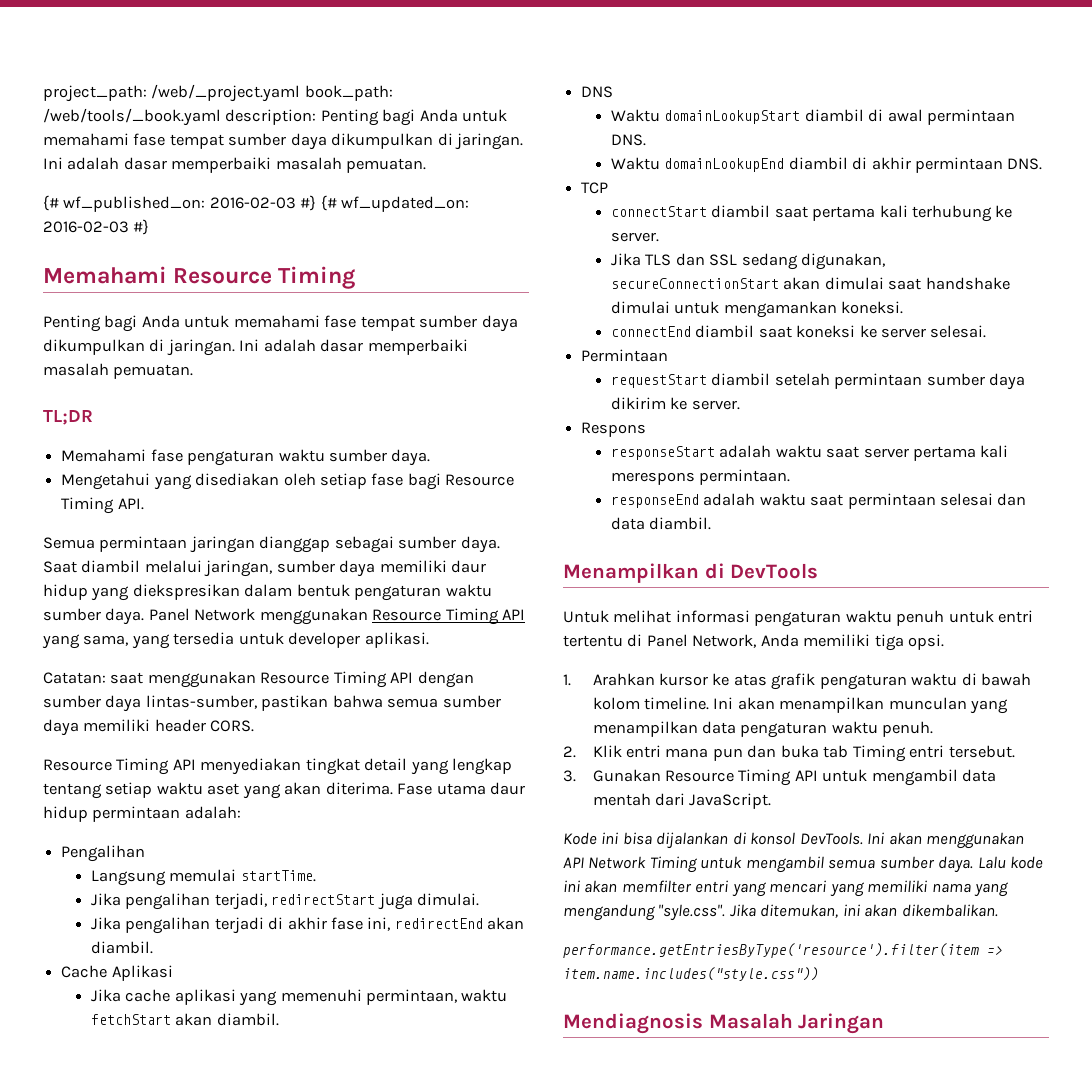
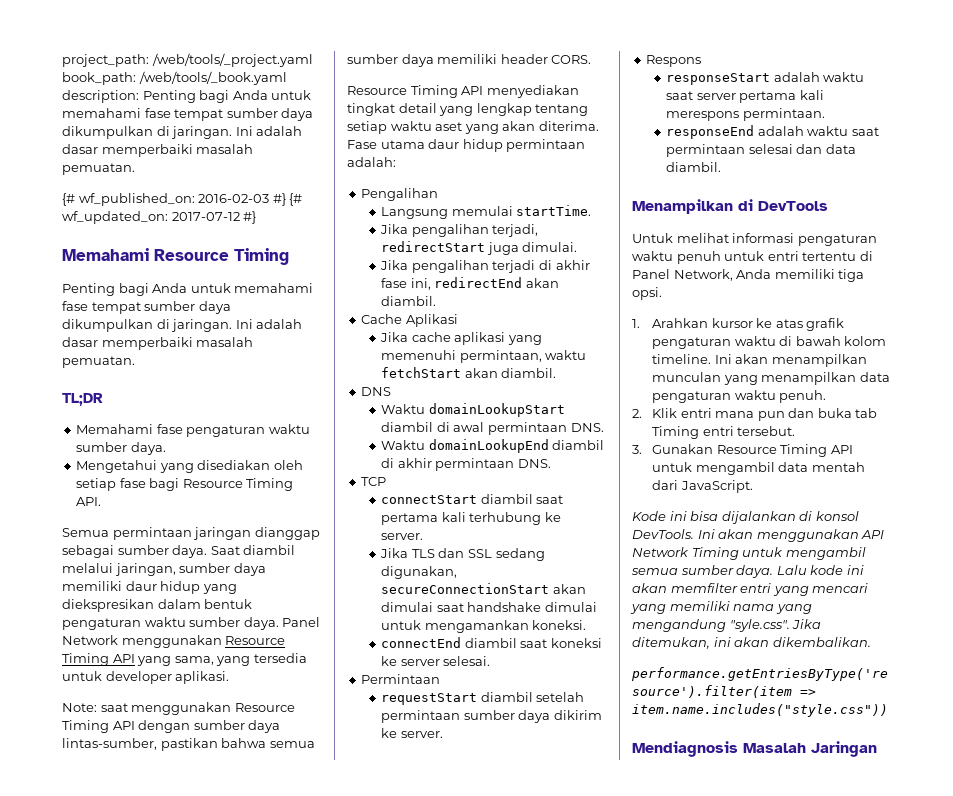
- project_path: /web/_project.yaml book_path: /web/tools/_book.yaml description: Penting bagi Anda untuk memahami fase tempat sumber daya dikumpulkan di jaringan.
+ project_path: /web/tools/_project.yaml book_path: /web/tools/_book.yaml description: Penting bagi Anda untuk memahami fase tempat sumber daya dikumpulkan di jaringan.
- {# wf_published_on: 2016-02-03 #} {# wf_updated_on: 2016-02-03 #}
+ {# wf_published_on: 2016-02-03 #} {# wf_updated_on: 2017-07-12 #}
- Catatan: saat menggunakan Resource Timing API dengan sumber daya lintas-sumber, pastikan bahwa semua sumber daya memiliki header CORS.
+ Note: saat menggunakan Resource Timing API dengan sumber daya lintas-sumber, pastikan bahwa semua sumber daya memiliki header CORS.

